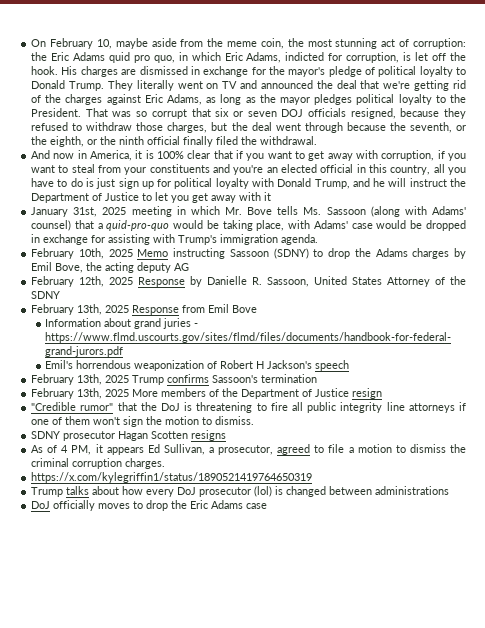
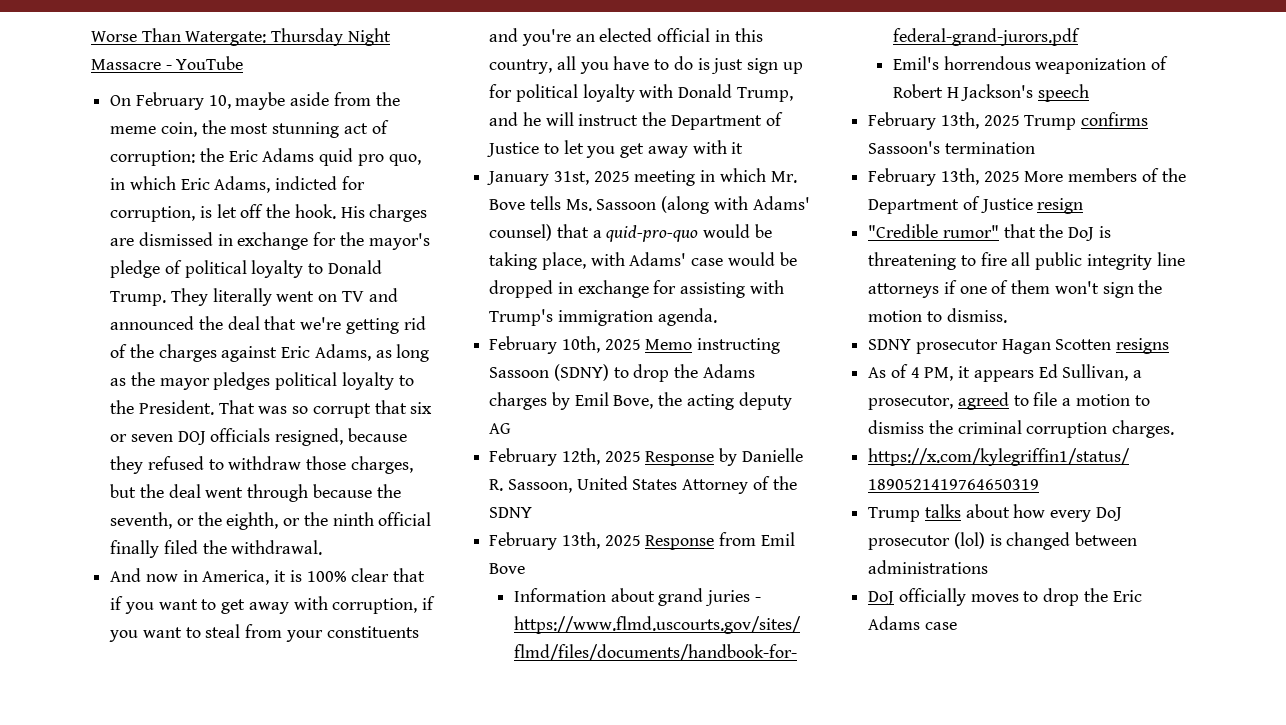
+ Worse Than Watergate: Thursday Night Massacre - YouTube

